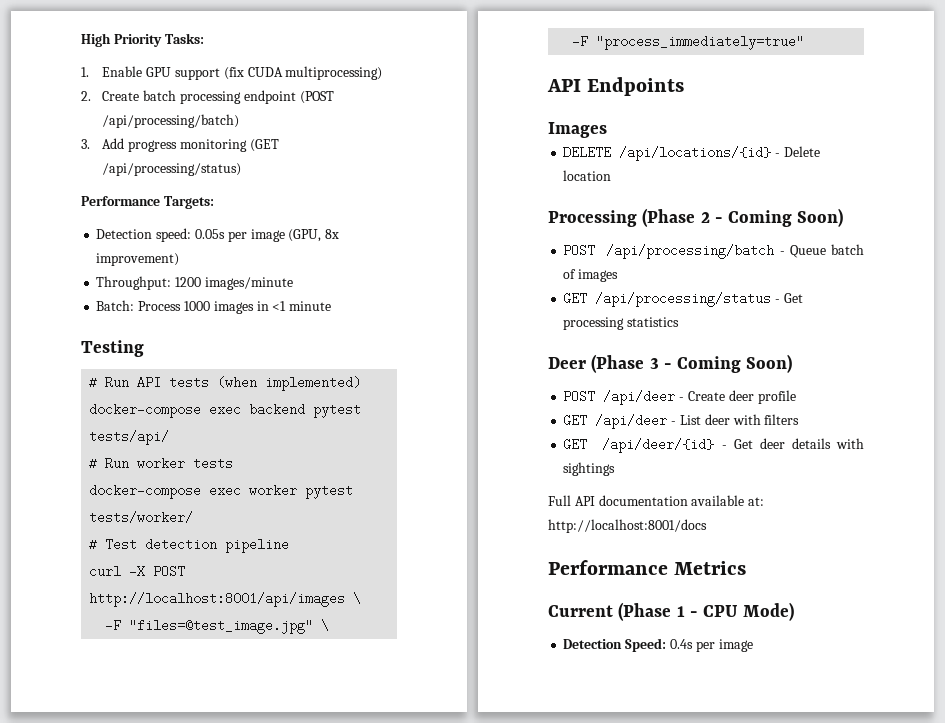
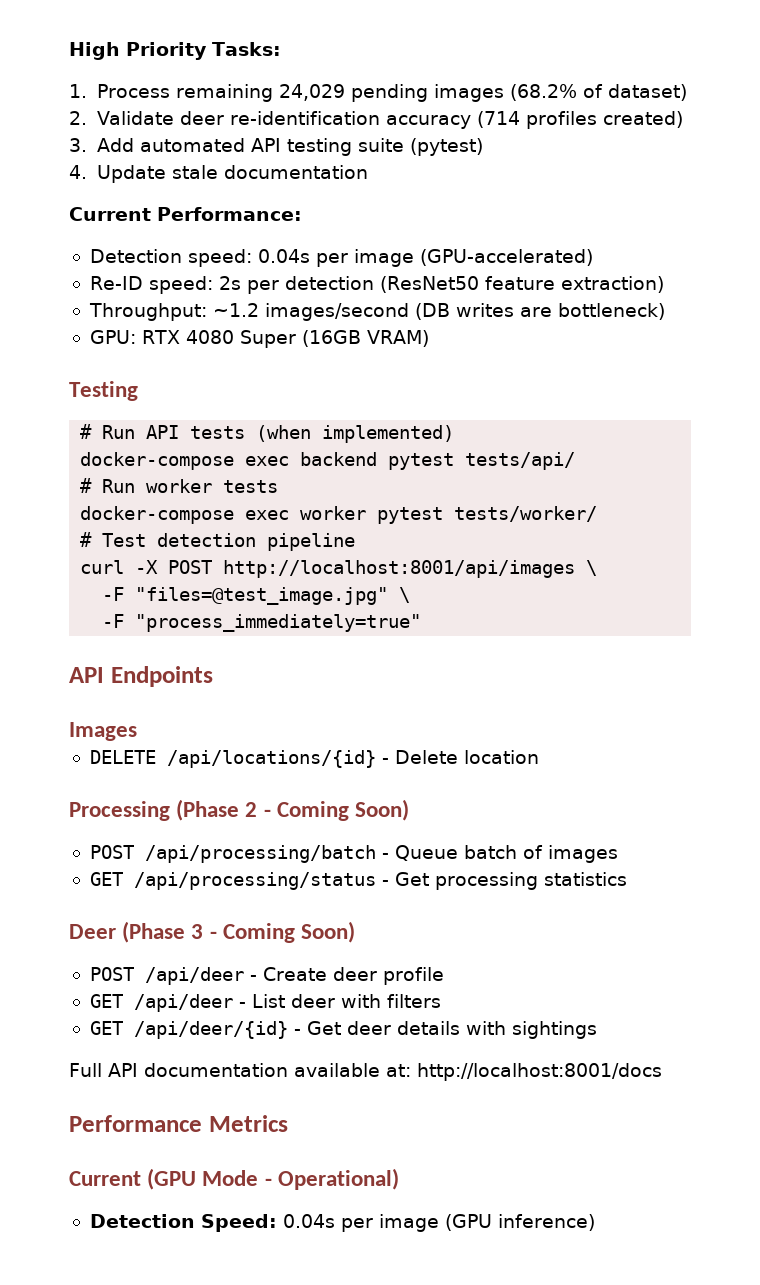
- 1. Enable GPU support (fix CUDA multiprocessing)
- 2. Create batch processing endpoint (POST /api/processing/batch)
- 3. Add progress monitoring (GET /api/processing/status)
- Performance Targets:
+ 1. Process remaining 24,029 pending images (68.2% of dataset)
+ 2. Validate deer re-identification accuracy (714 profiles created)
+ 3. Add automated API testing suite (pytest)
+ 4. Update stale documentation
+ Current Performance:
- Detection speed: 0.05s per image (GPU, 8x improvement)
- Throughput: 1200 images/minute
- Batch: Process 1000 images in <1 minute
+ Detection speed: 0.04s per image (GPU-accelerated)
+ Re-ID speed: 2s per detection (ResNet50 feature extraction)
+ Throughput: ~1.2 images/second (DB writes are bottleneck)
+ GPU: RTX 4080 Super (16GB VRAM)
- Current (Phase 1 - CPU Mode)
+ Current (GPU Mode - Operational)
- Detection Speed: 0.4s per image
+ Detection Speed: 0.04s per image (GPU inference)

